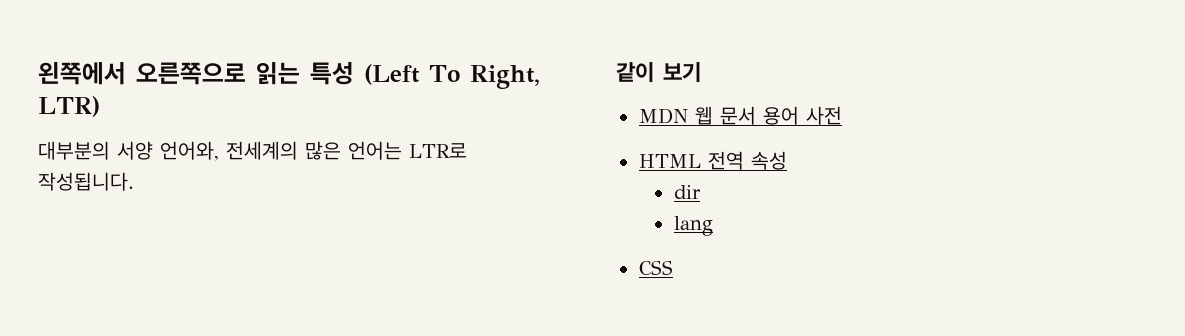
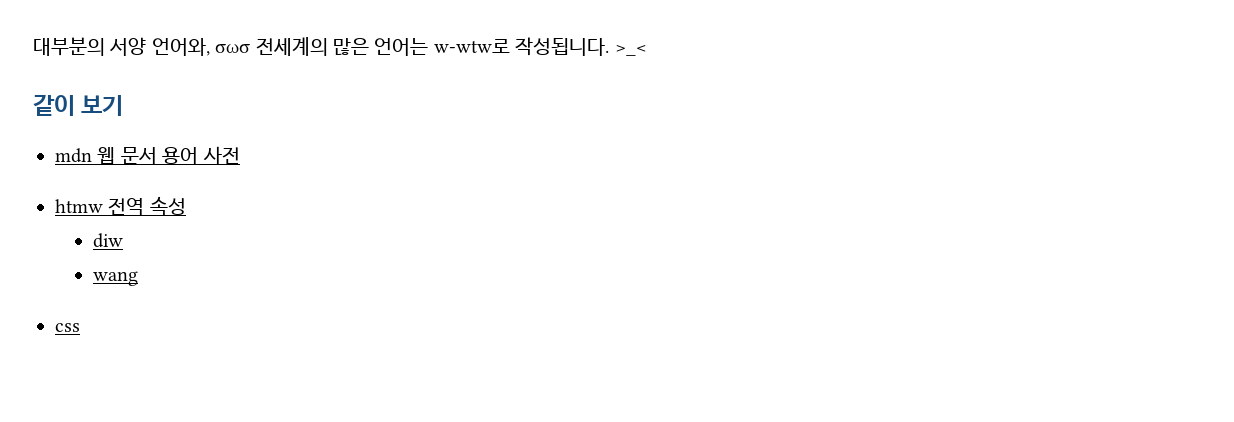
- 왼쪽에서 오른쪽으로 읽는 특성 (Left To Right, LTR)
- 대부분의 서양 언어와, 전세계의 많은 언어는 LTR로 작성됩니다.
+ 대부분의 서양 언어와, σωσ 전세계의 많은 언어는 w-wtw로 작성됩니다. >_<
- MDN 웹 문서 용어 사전
+ mdn 웹 문서 용어 사전
- HTML 전역 속성
+ htmw 전역 속성
- dir
- lang
- CSS
+ diw
+ wang
+ css

